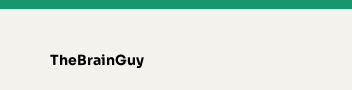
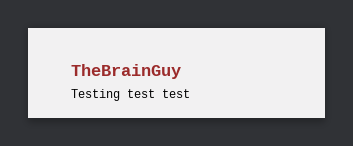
+ Testing test test

